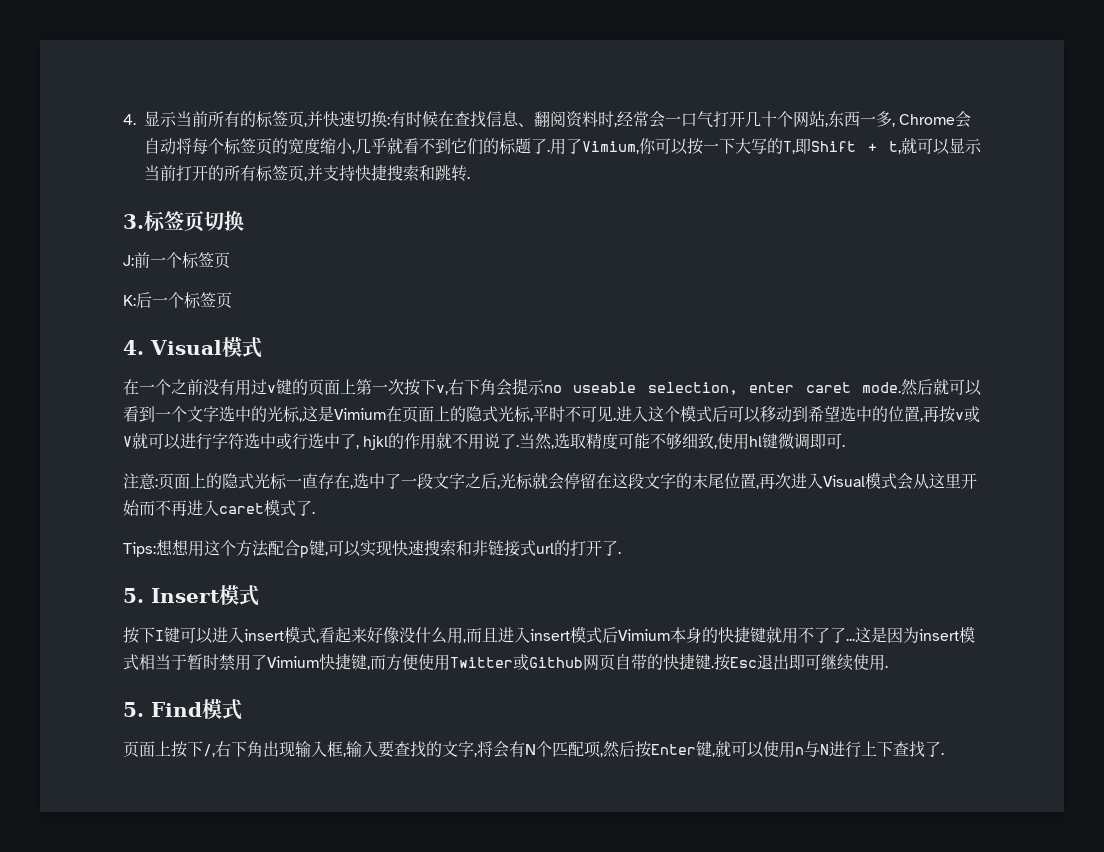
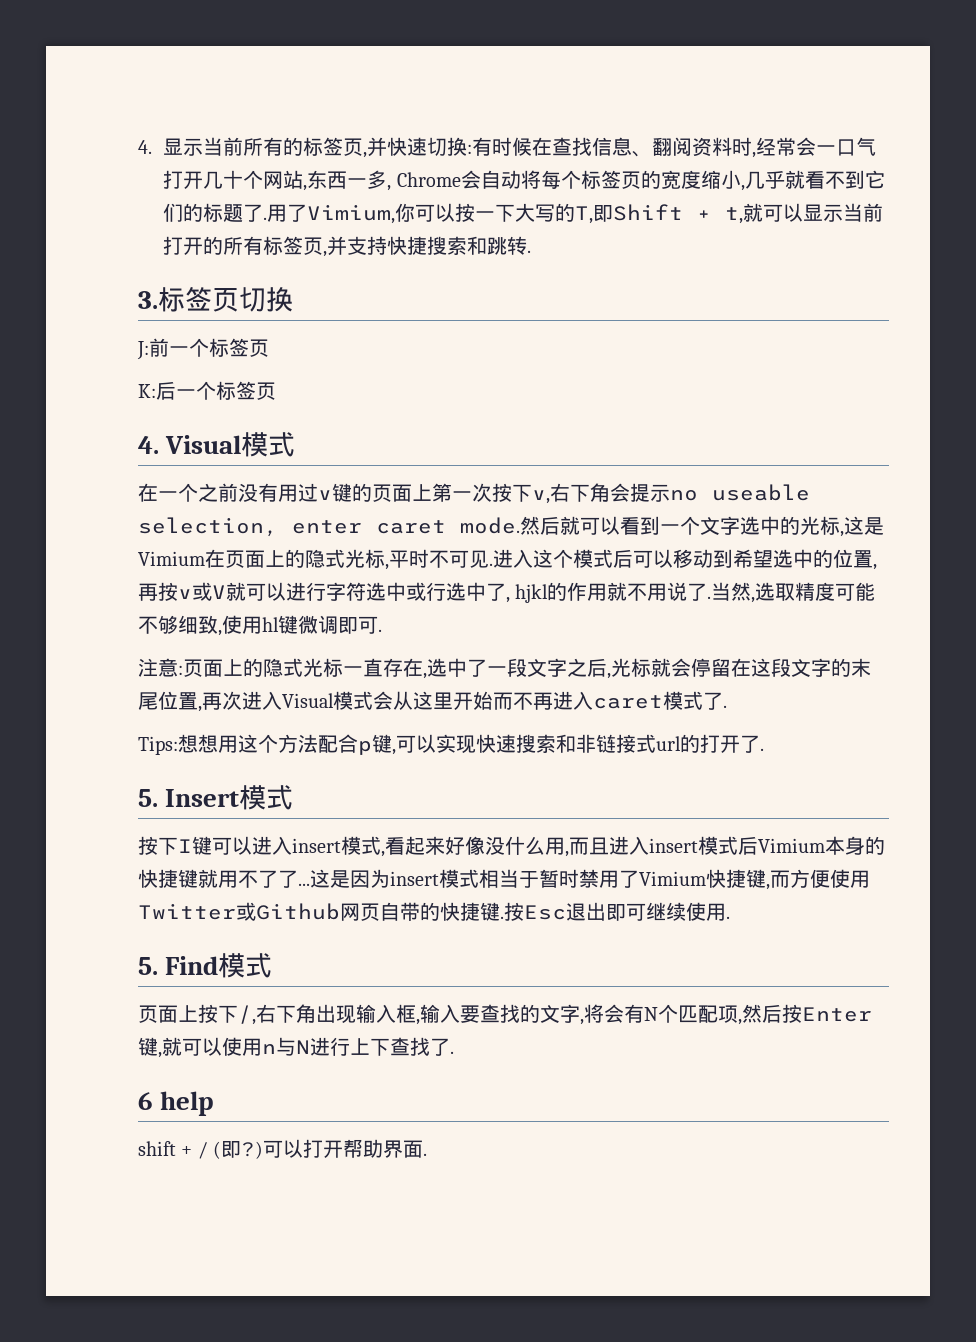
+ 6 help
+ shift + / (即?)可以打开帮助界面.

